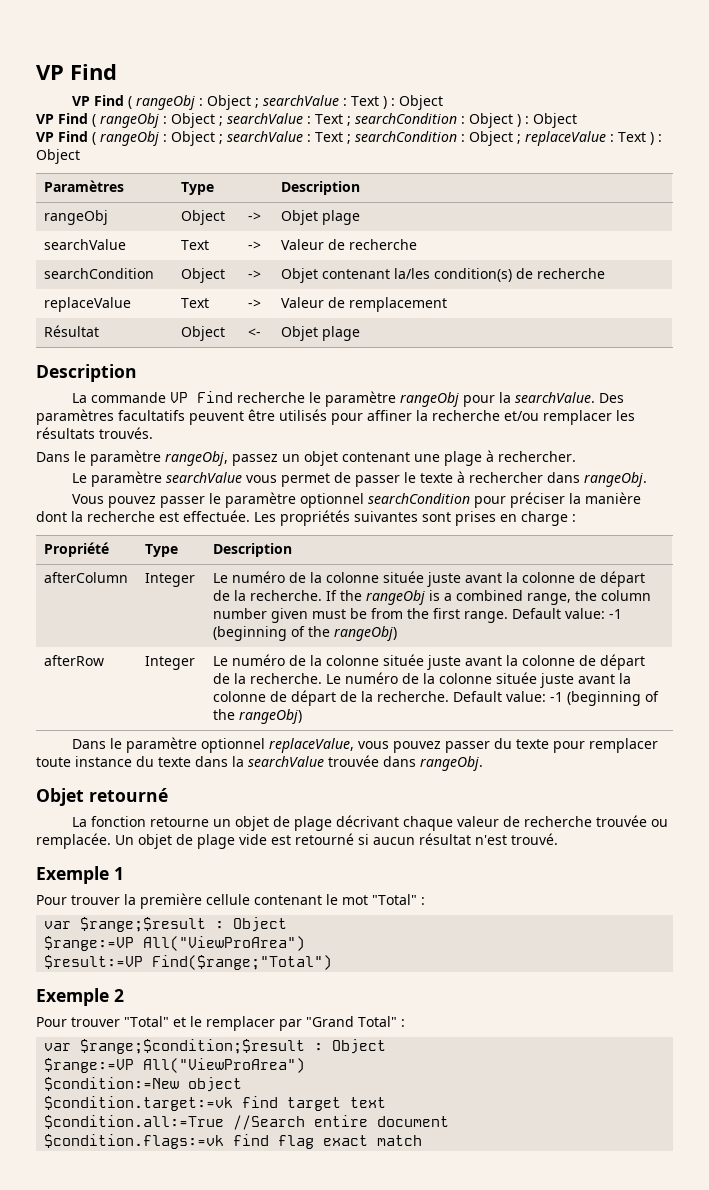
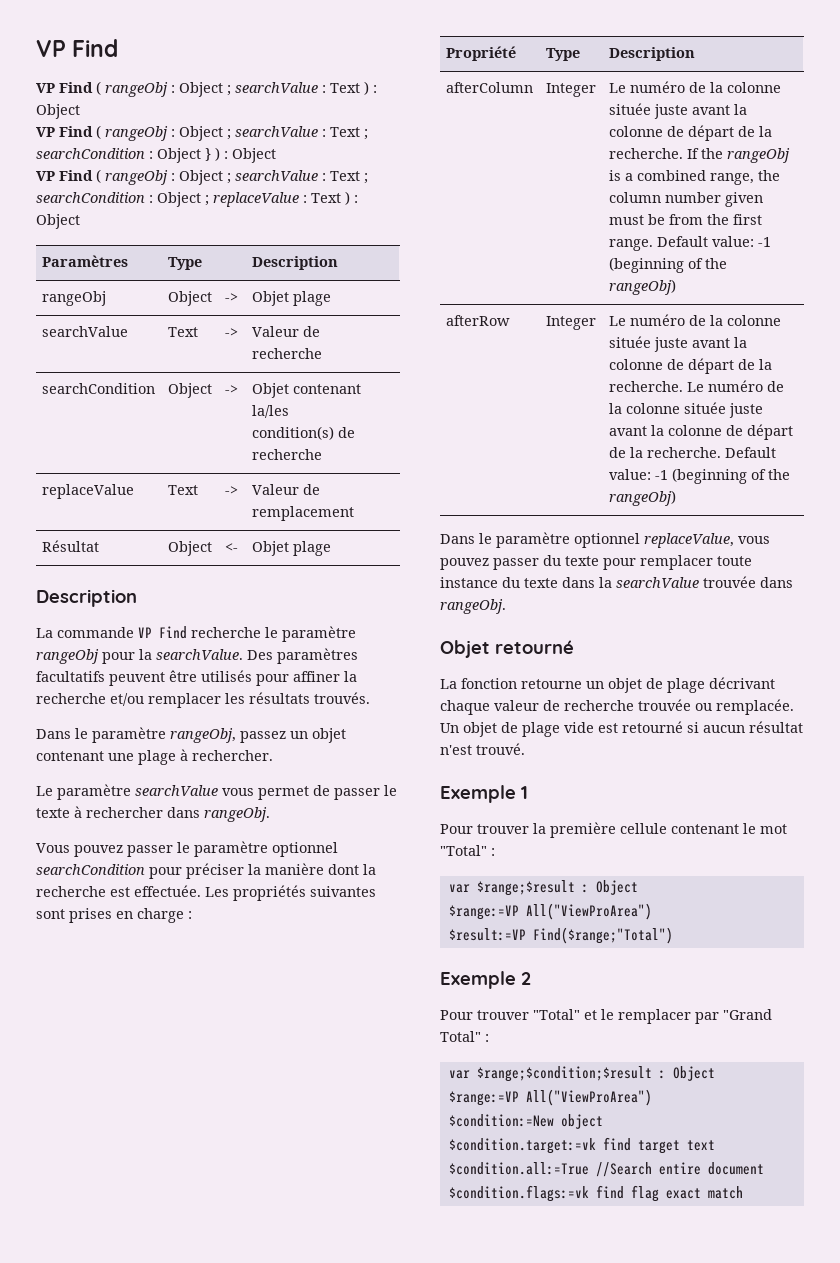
- VP Find ( rangeObj : Object ; searchValue : Text ; searchCondition : Object ) : Object
+ VP Find ( rangeObj : Object ; searchValue : Text ; searchCondition : Object } ) : Object

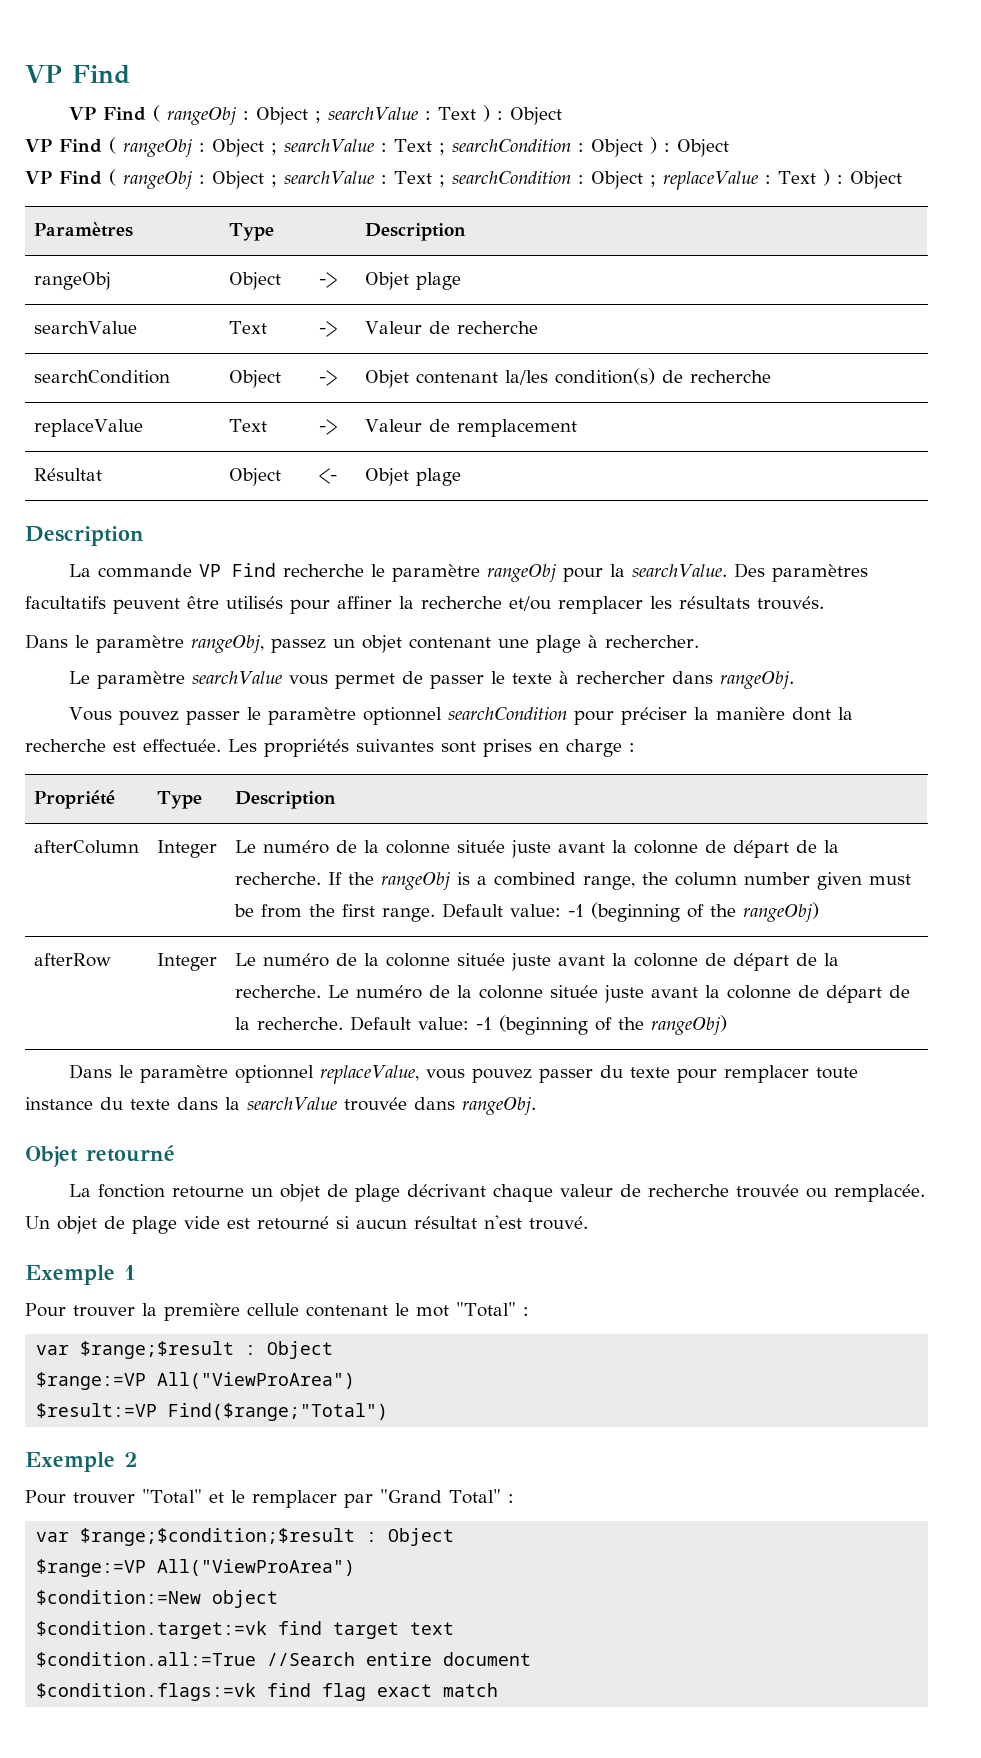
- VP Find ( rangeObj : Object ; searchValue : Text ; searchCondition : Object } ) : Object
+ VP Find ( rangeObj : Object ; searchValue : Text ; searchCondition : Object ) : Object

